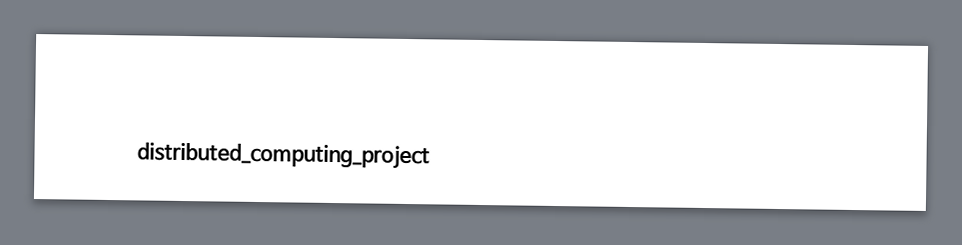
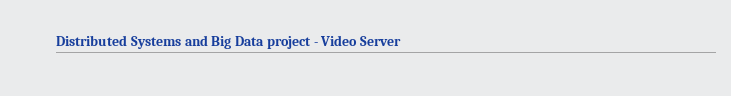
- distributed_computing_project
+ Distributed Systems and Big Data project - Video Server

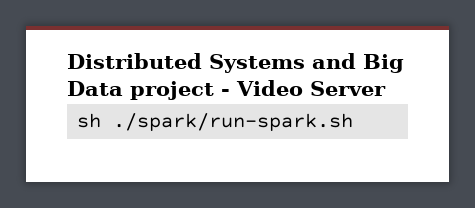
+ sh ./spark/run-spark.sh

